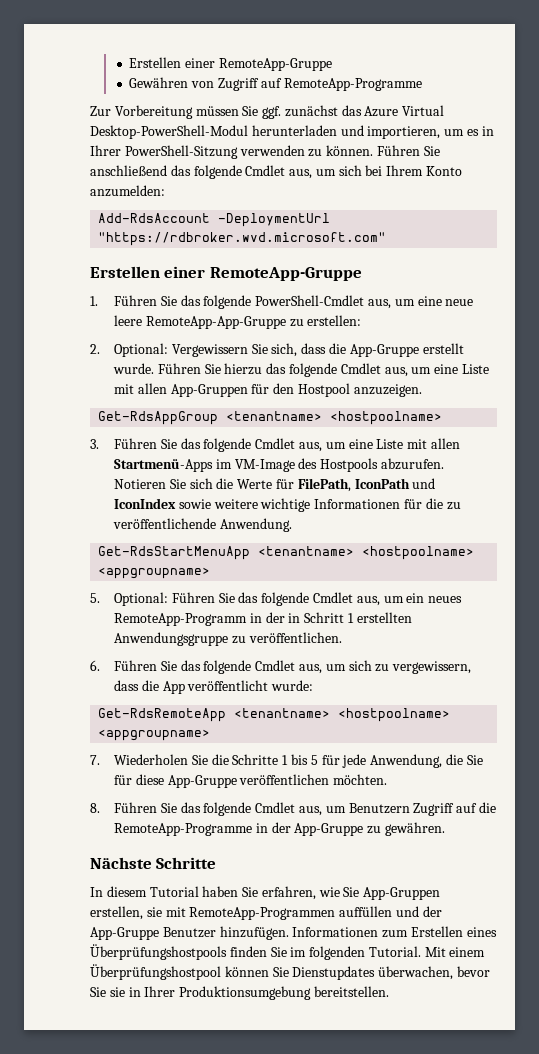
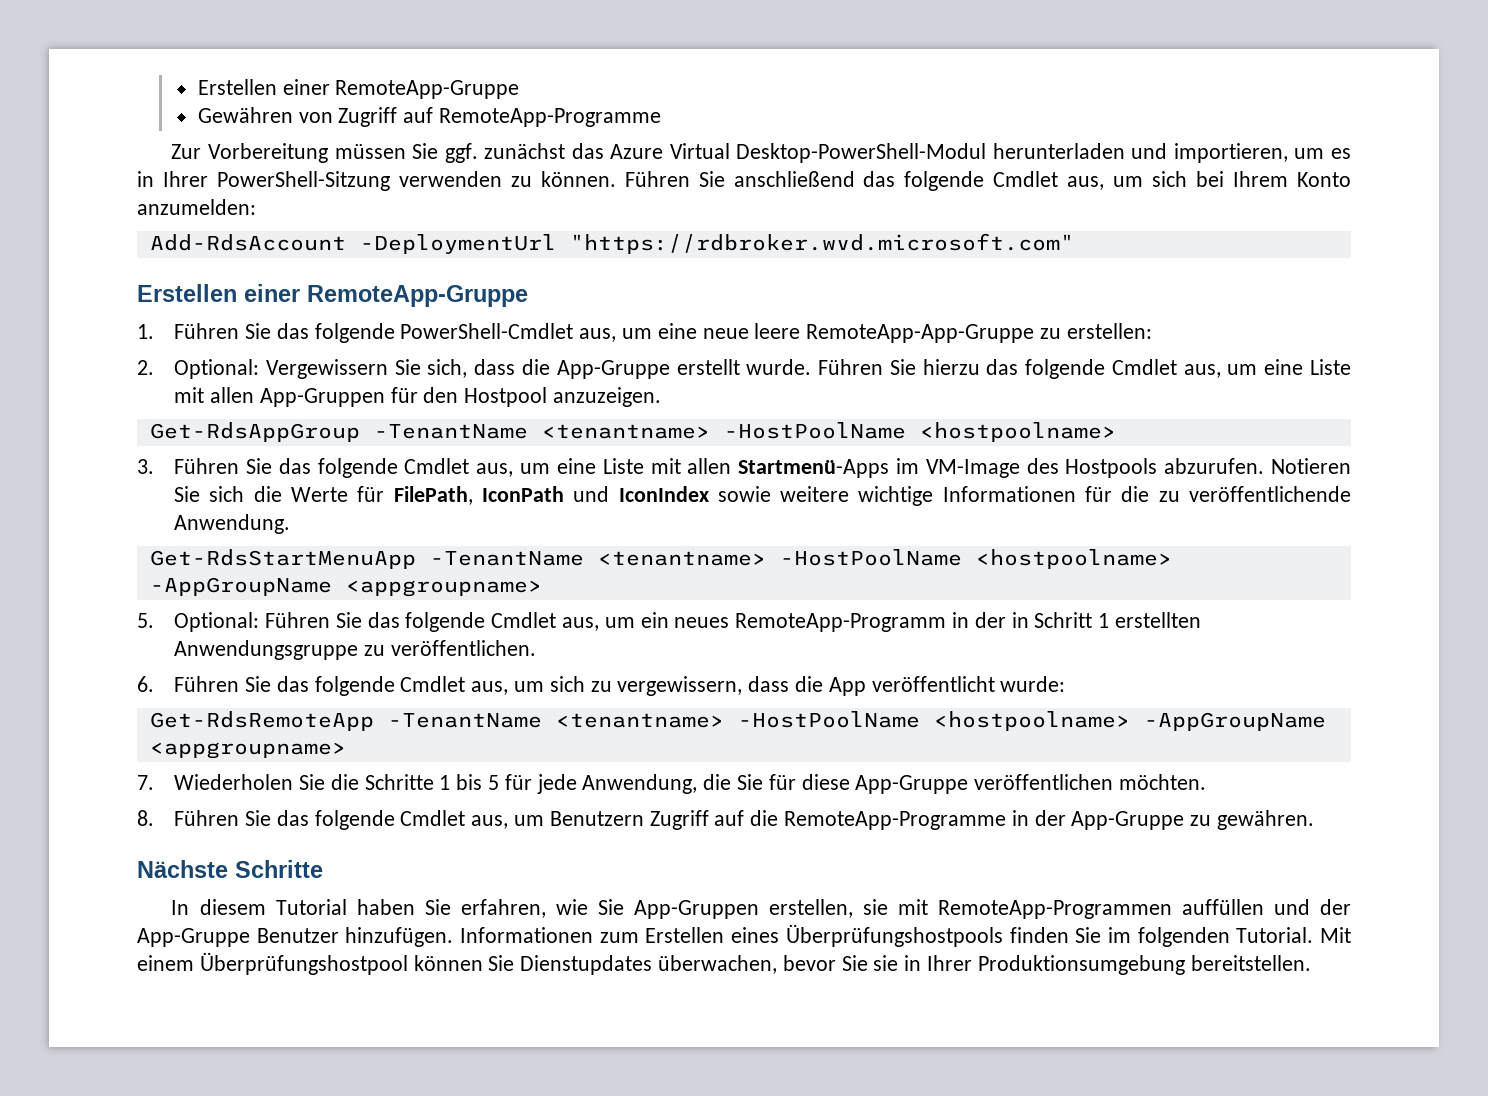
- Get-RdsAppGroup <tenantname> <hostpoolname>
+ Get-RdsAppGroup -TenantName <tenantname> -HostPoolName <hostpoolname>
- Get-RdsStartMenuApp <tenantname> <hostpoolname> <appgroupname>
+ Get-RdsStartMenuApp -TenantName <tenantname> -HostPoolName <hostpoolname> -AppGroupName <appgroupname>
- Get-RdsRemoteApp <tenantname> <hostpoolname> <appgroupname>
+ Get-RdsRemoteApp -TenantName <tenantname> -HostPoolName <hostpoolname> -AppGroupName <appgroupname>

